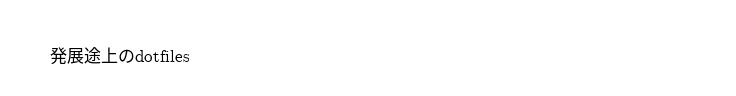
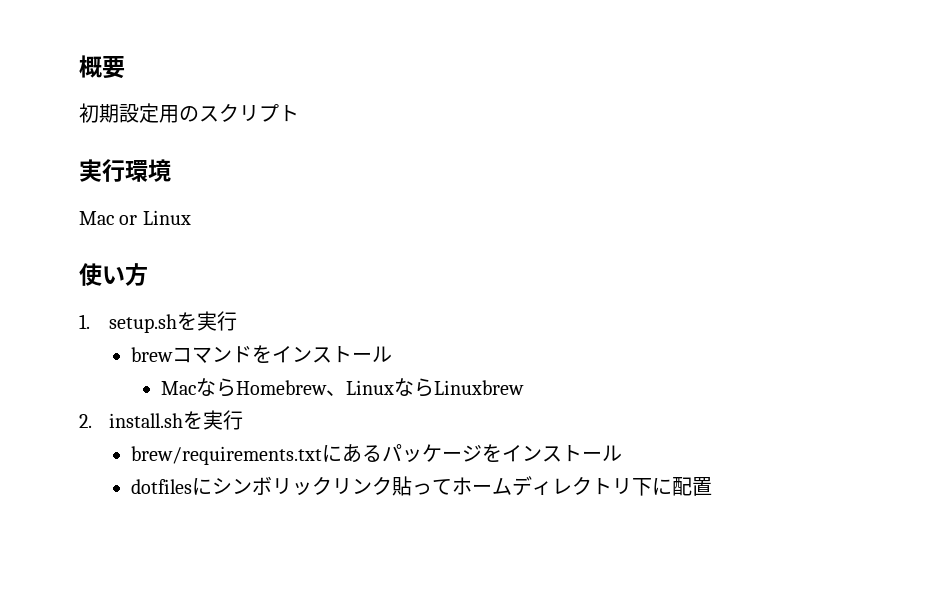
- 発展途上のdotfiles
+ 概要
+ 初期設定用のスクリプト
+ 実行環境
+ Mac or Linux
+ 使い方
+ 1. setup.shを実行
+ brewコマンドをインストール
+ MacならHomebrew、LinuxならLinuxbrew
+ 2. install.shを実行
+ brew/requirements.txtにあるパッケージをインストール
+ dotfilesにシンボリックリンク貼ってホームディレクトリ下に配置

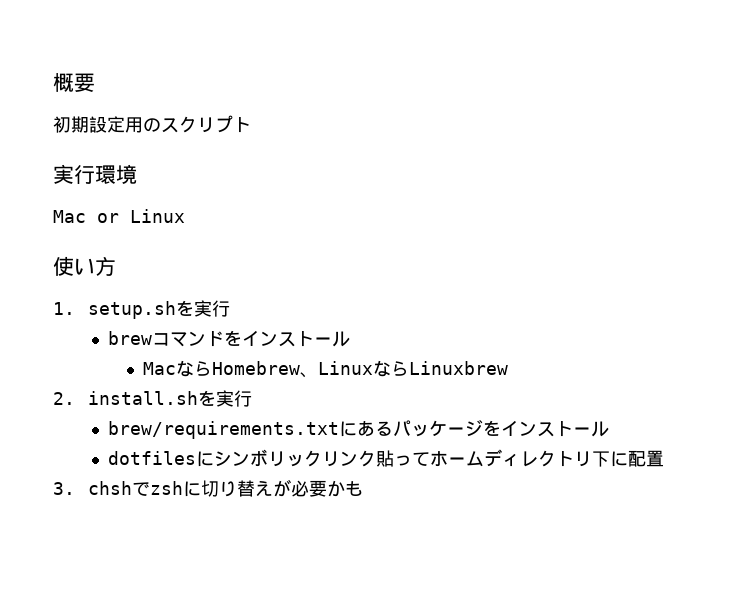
+ 3. chshでzshに切り替えが必要かも

